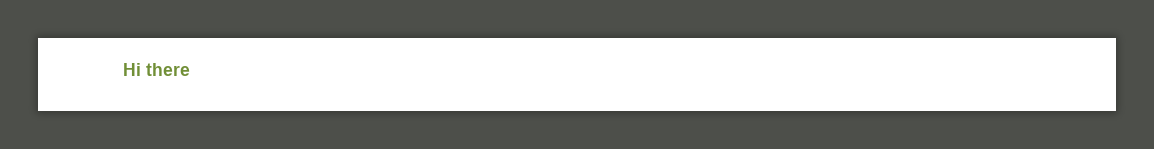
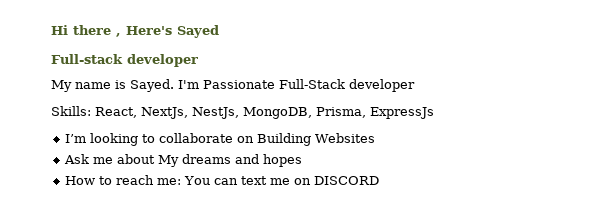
- Hi there
+ Hi there , Here's Sayed
+ Full-stack developer
+ My name is Sayed. I'm Passionate Full-Stack developer
+ Skills: React, NextJs, NestJs, MongoDB, Prisma, ExpressJs
+ I’m looking to collaborate on Building Websites
+ Ask me about My dreams and hopes
+ How to reach me: You can text me on DISCORD

